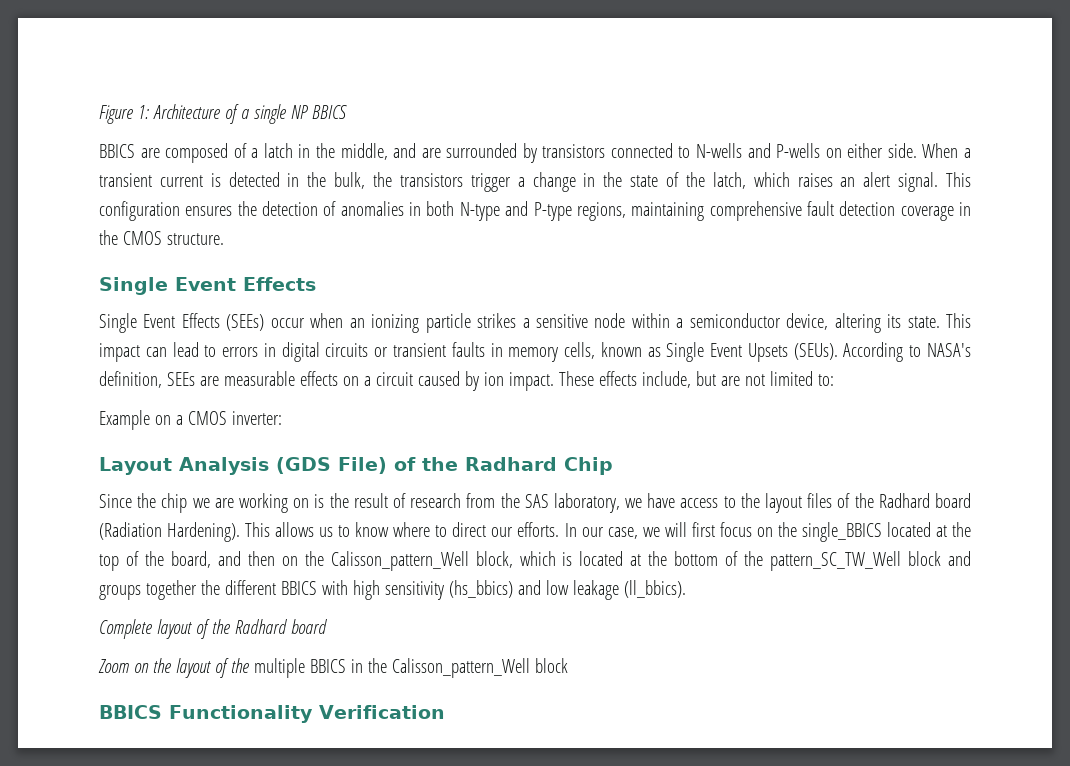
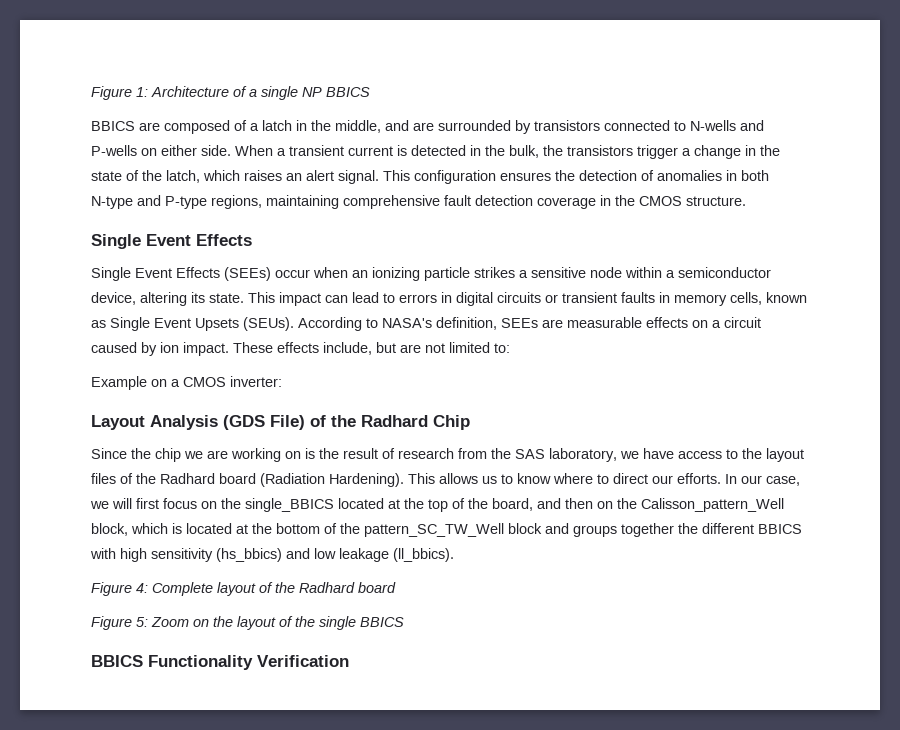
- Complete layout of the Radhard board
+ Figure 4: Complete layout of the Radhard board
- Zoom on the layout of the multiple BBICS in the Calisson_pattern_Well block
+ Figure 5: Zoom on the layout of the single BBICS

